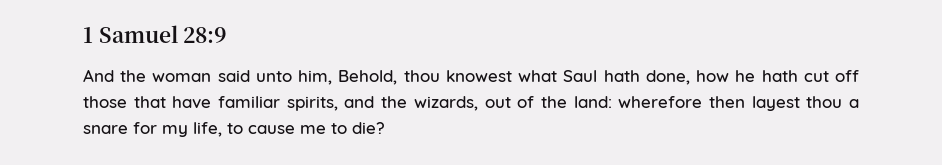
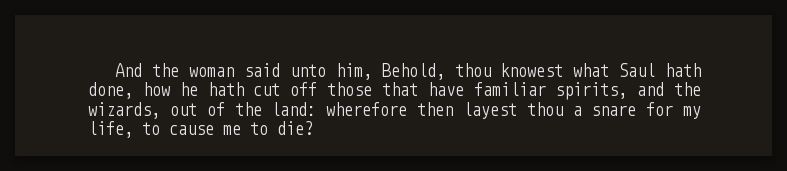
- 1 Samuel 28:9

